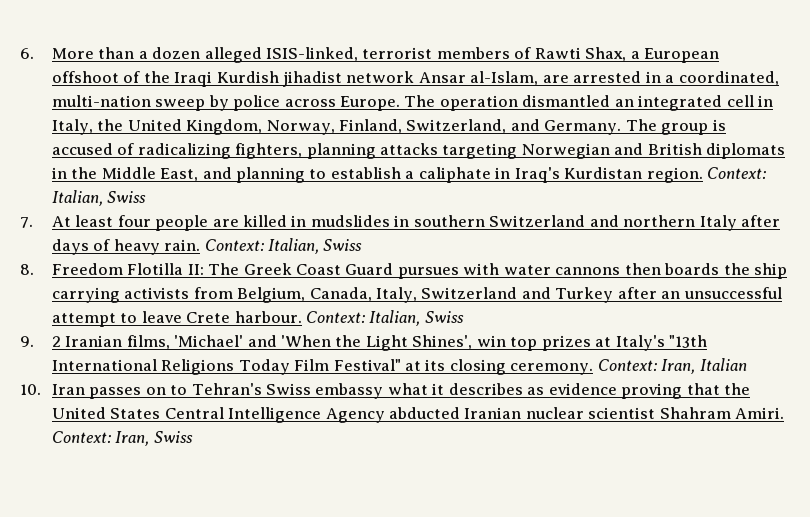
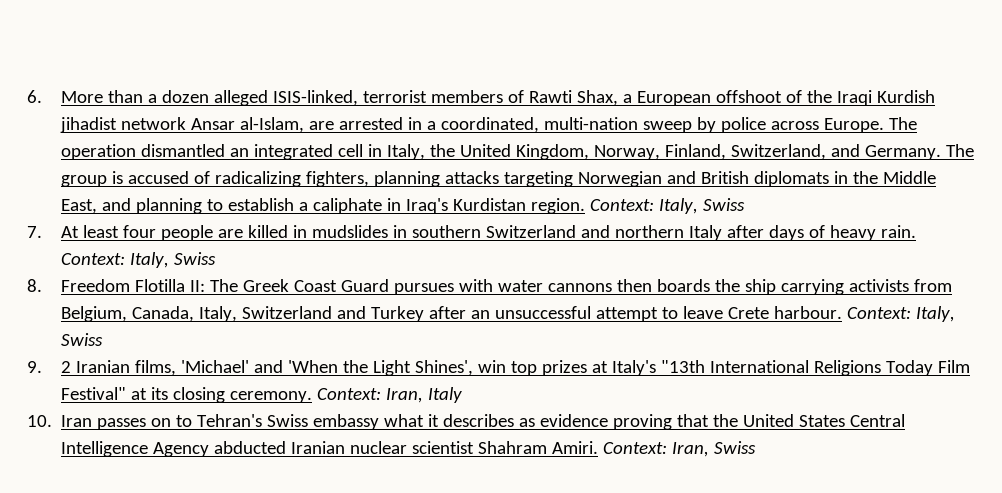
- The group is accused of radicalizing fighters, planning attacks targeting Norwegian and British diplomats in the Middle East, and planning to establish a caliphate in Iraq's Kurdistan region. Context: Italian, Swiss
+ The group is accused of radicalizing fighters, planning attacks targeting Norwegian and British diplomats in the Middle East, and planning to establish a caliphate in Iraq's Kurdistan region. Context: Italy, Swiss
- 7. At least four people are killed in mudslides in southern Switzerland and northern Italy after days of heavy rain. Context: Italian, Swiss
+ 7. At least four people are killed in mudslides in southern Switzerland and northern Italy after days of heavy rain. Context: Italy, Swiss
- 8. Freedom Flotilla II: The Greek Coast Guard pursues with water cannons then boards the ship carrying activists from Belgium, Canada, Italy, Switzerland and Turkey after an unsuccessful attempt to leave Crete harbour. Context: Italian, Swiss
+ 8. Freedom Flotilla II: The Greek Coast Guard pursues with water cannons then boards the ship carrying activists from Belgium, Canada, Italy, Switzerland and Turkey after an unsuccessful attempt to leave Crete harbour. Context: Italy, Swiss
- Context: Iran, Italian
+ Context: Iran, Italy

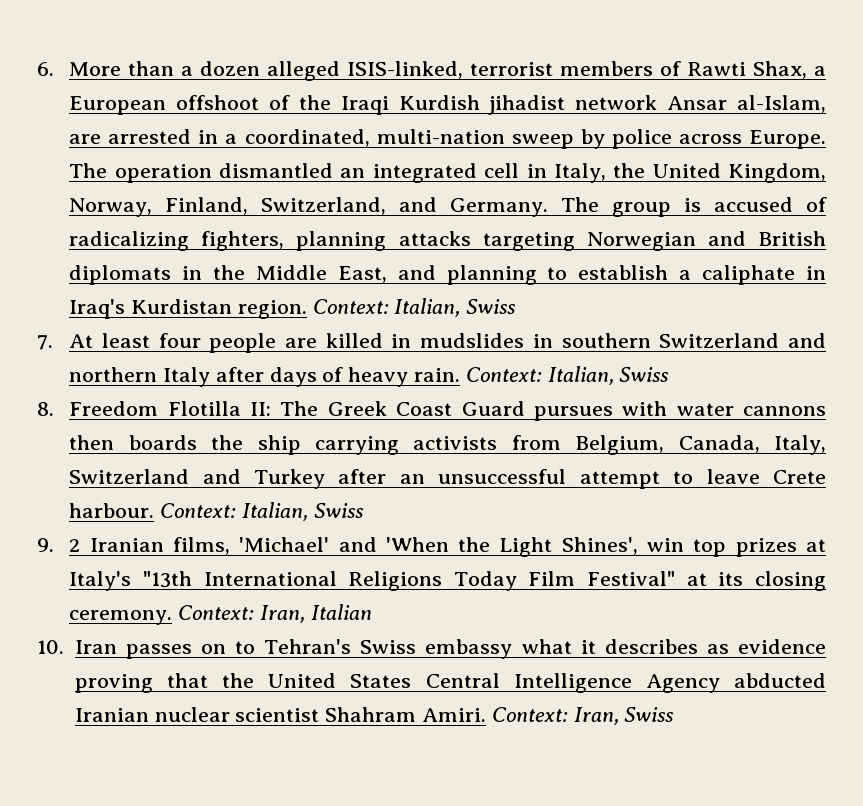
- The group is accused of radicalizing fighters, planning attacks targeting Norwegian and British diplomats in the Middle East, and planning to establish a caliphate in Iraq's Kurdistan region. Context: Italy, Swiss
+ The group is accused of radicalizing fighters, planning attacks targeting Norwegian and British diplomats in the Middle East, and planning to establish a caliphate in Iraq's Kurdistan region. Context: Italian, Swiss
- 7. At least four people are killed in mudslides in southern Switzerland and northern Italy after days of heavy rain. Context: Italy, Swiss
+ 7. At least four people are killed in mudslides in southern Switzerland and northern Italy after days of heavy rain. Context: Italian, Swiss
- 8. Freedom Flotilla II: The Greek Coast Guard pursues with water cannons then boards the ship carrying activists from Belgium, Canada, Italy, Switzerland and Turkey after an unsuccessful attempt to leave Crete harbour. Context: Italy, Swiss
+ 8. Freedom Flotilla II: The Greek Coast Guard pursues with water cannons then boards the ship carrying activists from Belgium, Canada, Italy, Switzerland and Turkey after an unsuccessful attempt to leave Crete harbour. Context: Italian, Swiss
- Context: Iran, Italy
+ Context: Iran, Italian

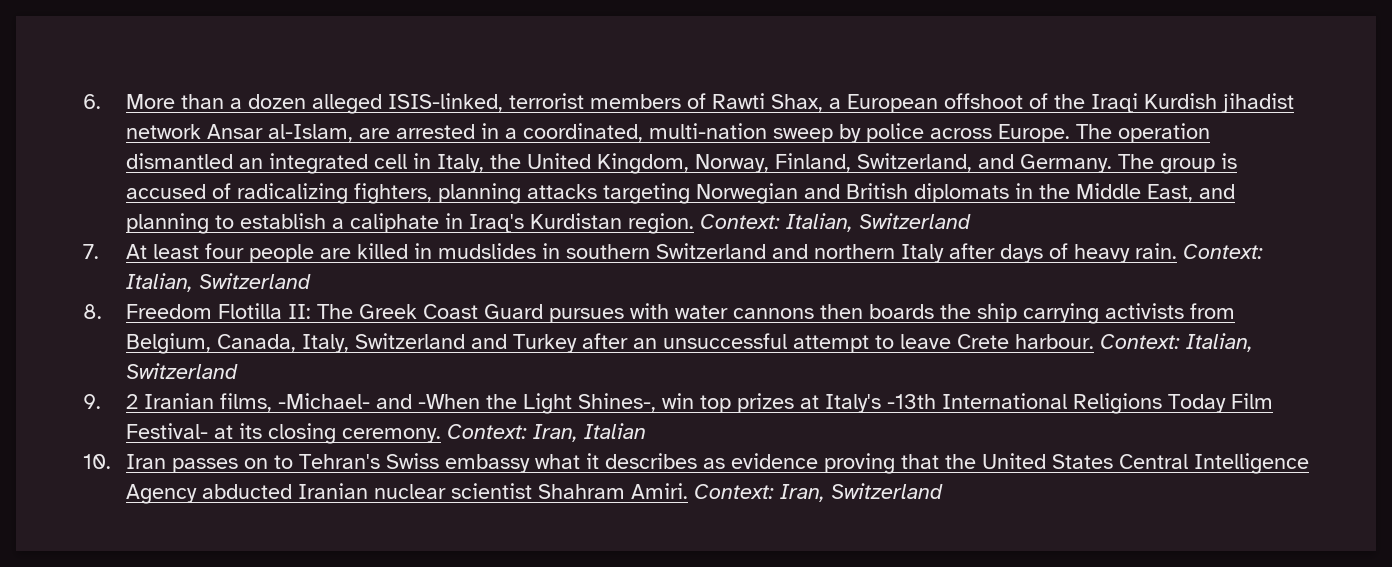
- The group is accused of radicalizing fighters, planning attacks targeting Norwegian and British diplomats in the Middle East, and planning to establish a caliphate in Iraq's Kurdistan region. Context: Italian, Swiss
+ The group is accused of radicalizing fighters, planning attacks targeting Norwegian and British diplomats in the Middle East, and planning to establish a caliphate in Iraq's Kurdistan region. Context: Italian, Switzerland
- 7. At least four people are killed in mudslides in southern Switzerland and northern Italy after days of heavy rain. Context: Italian, Swiss
+ 7. At least four people are killed in mudslides in southern Switzerland and northern Italy after days of heavy rain. Context: Italian, Switzerland
- 8. Freedom Flotilla II: The Greek Coast Guard pursues with water cannons then boards the ship carrying activists from Belgium, Canada, Italy, Switzerland and Turkey after an unsuccessful attempt to leave Crete harbour. Context: Italian, Swiss
+ 8. Freedom Flotilla II: The Greek Coast Guard pursues with water cannons then boards the ship carrying activists from Belgium, Canada, Italy, Switzerland and Turkey after an unsuccessful attempt to leave Crete harbour. Context: Italian, Switzerland
- 9. 2 Iranian films, 'Michael' and 'When the Light Shines', win top prizes at Italy's "13th International Religions Today Film Festival" at its closing ceremony.
+ 9. 2 Iranian films, -Michael- and -When the Light Shines-, win top prizes at Italy's -13th International Religions Today Film Festival- at its closing ceremony.
- Context: Iran, Swiss
+ Context: Iran, Switzerland

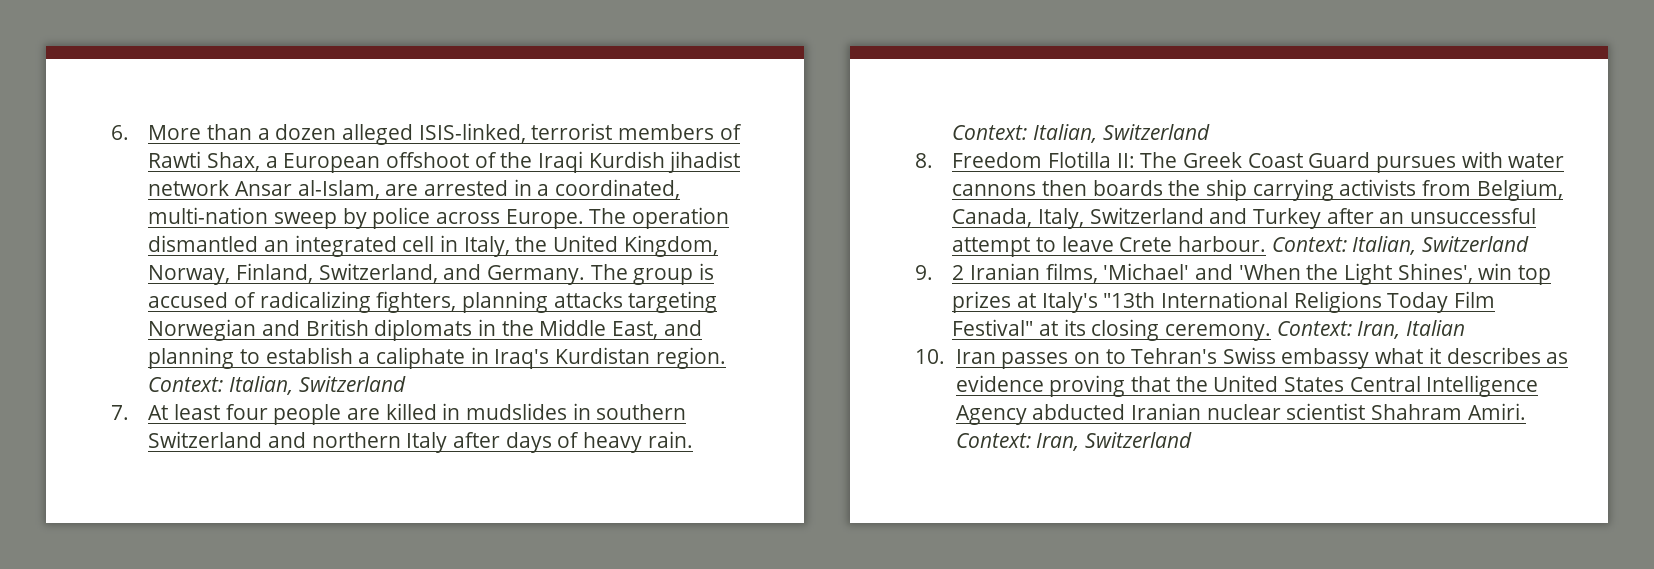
- 9. 2 Iranian films, -Michael- and -When the Light Shines-, win top prizes at Italy's -13th International Religions Today Film Festival- at its closing ceremony.
+ 9. 2 Iranian films, 'Michael' and 'When the Light Shines', win top prizes at Italy's "13th International Religions Today Film Festival" at its closing ceremony.

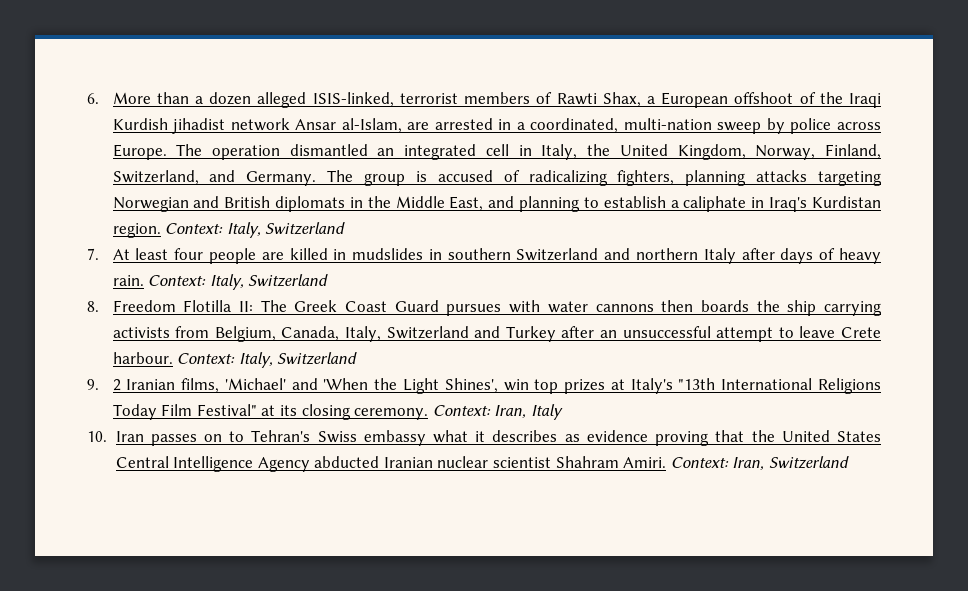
- The group is accused of radicalizing fighters, planning attacks targeting Norwegian and British diplomats in the Middle East, and planning to establish a caliphate in Iraq's Kurdistan region. Context: Italian, Switzerland
+ The group is accused of radicalizing fighters, planning attacks targeting Norwegian and British diplomats in the Middle East, and planning to establish a caliphate in Iraq's Kurdistan region. Context: Italy, Switzerland
- 7. At least four people are killed in mudslides in southern Switzerland and northern Italy after days of heavy rain. Context: Italian, Switzerland
+ 7. At least four people are killed in mudslides in southern Switzerland and northern Italy after days of heavy rain. Context: Italy, Switzerland
- 8. Freedom Flotilla II: The Greek Coast Guard pursues with water cannons then boards the ship carrying activists from Belgium, Canada, Italy, Switzerland and Turkey after an unsuccessful attempt to leave Crete harbour. Context: Italian, Switzerland
+ 8. Freedom Flotilla II: The Greek Coast Guard pursues with water cannons then boards the ship carrying activists from Belgium, Canada, Italy, Switzerland and Turkey after an unsuccessful attempt to leave Crete harbour. Context: Italy, Switzerland
- Context: Iran, Italian
+ Context: Iran, Italy

